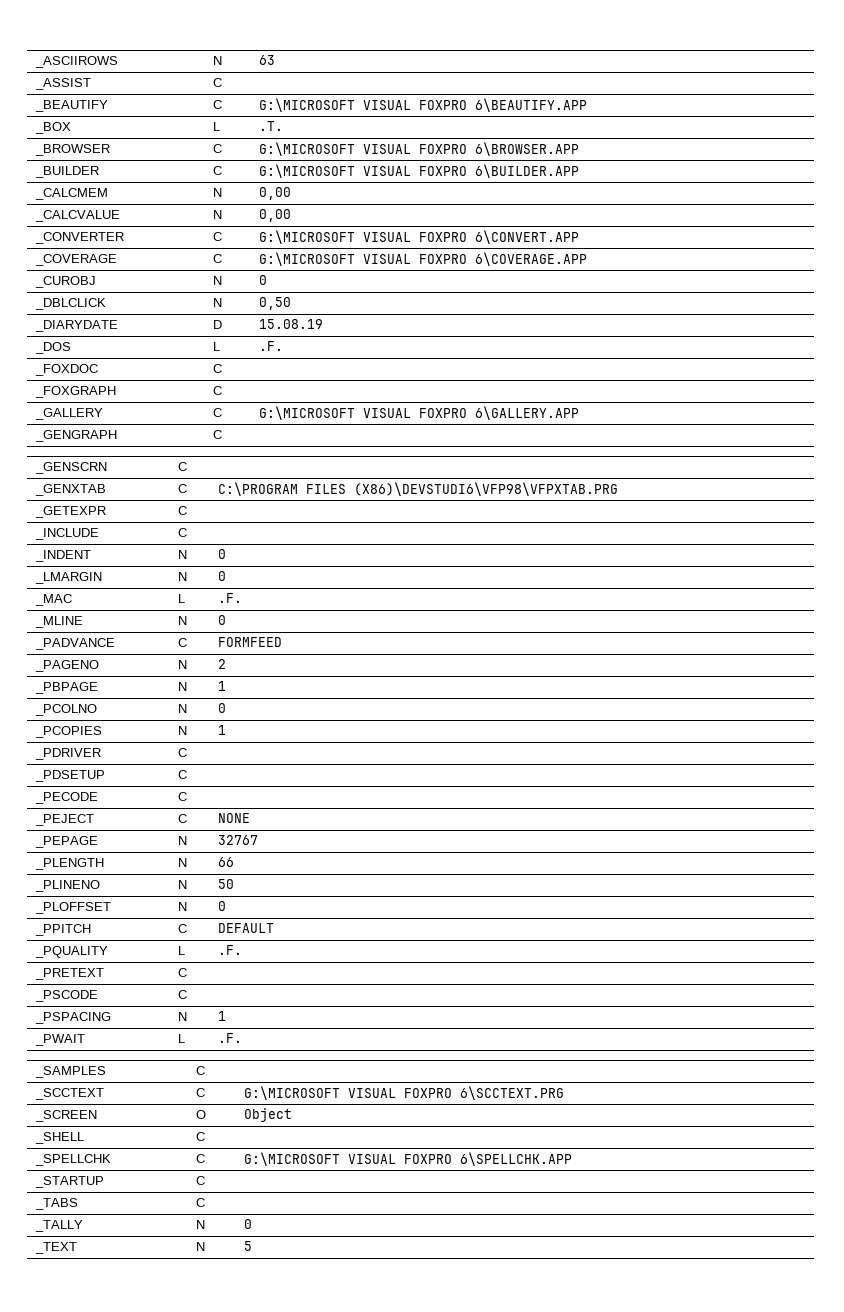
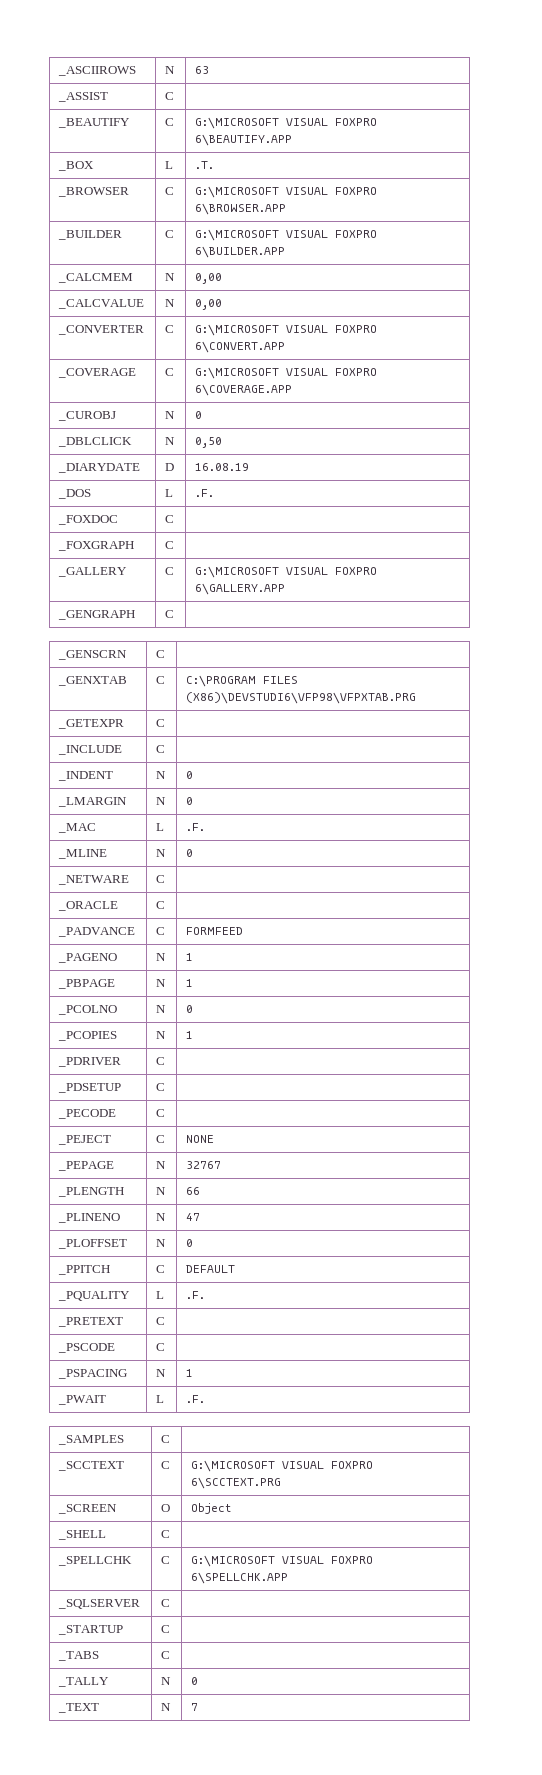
- _DIARYDATE | D | 15.08.19
+ _DIARYDATE | D | 16.08.19
+ _NETWARE | C |
+ _ORACLE | C |
- _PAGENO | N | 2
+ _PAGENO | N | 1
- _PLINENO | N | 50
+ _PLINENO | N | 47
+ _SQLSERVER | C |
- _TEXT | N | 5
+ _TEXT | N | 7

